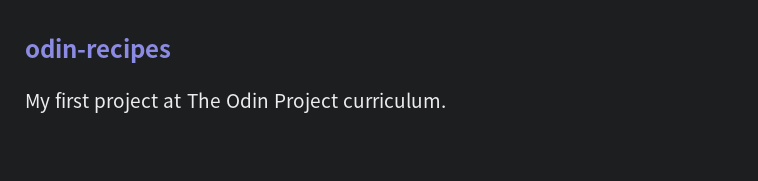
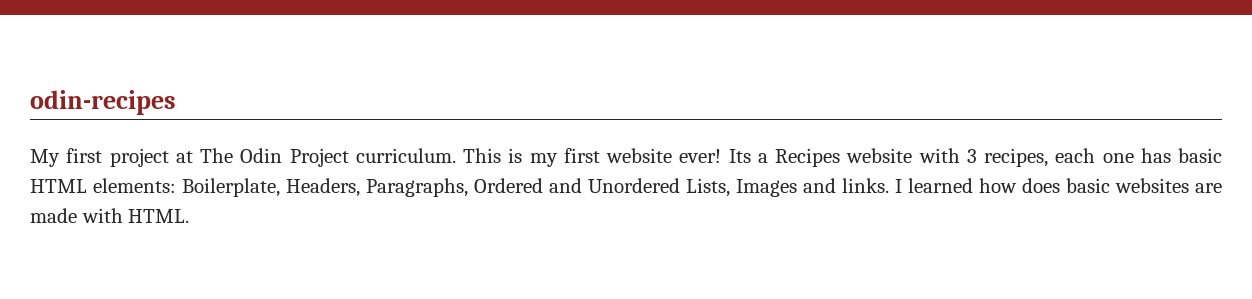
+ This is my first website ever! Its a Recipes website with 3 recipes, each one has basic HTML elements: Boilerplate, Headers, Paragraphs, Ordered and Unordered Lists, Images and links. I learned how does basic websites are made with HTML.

